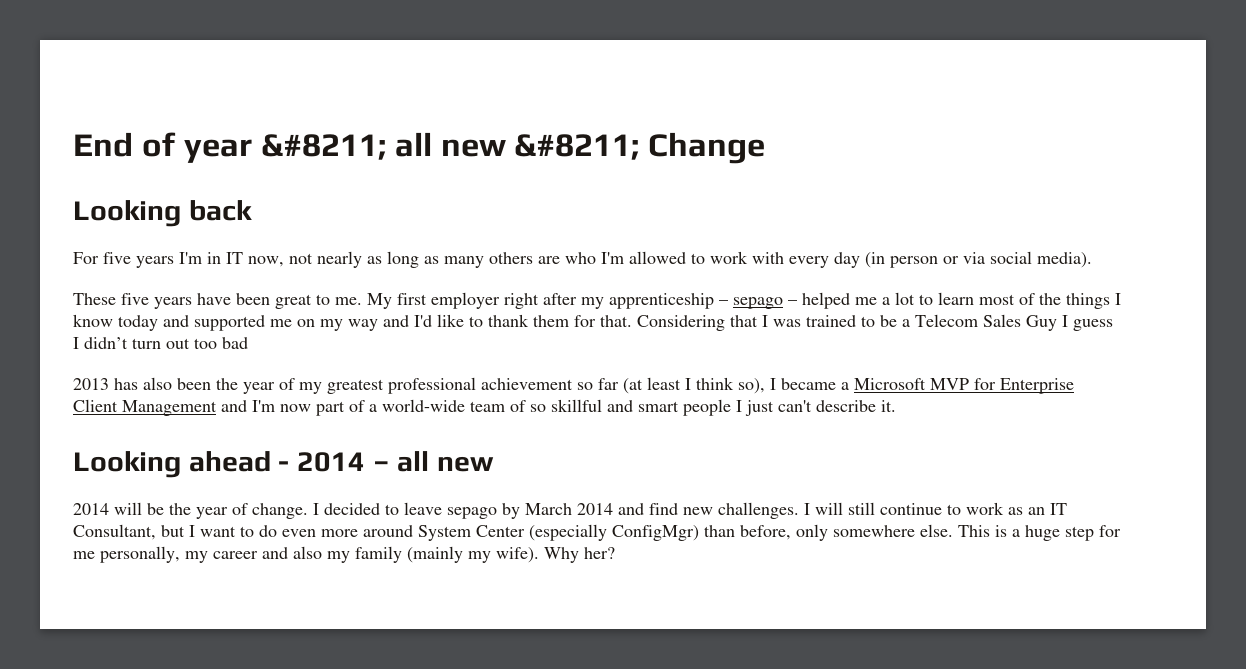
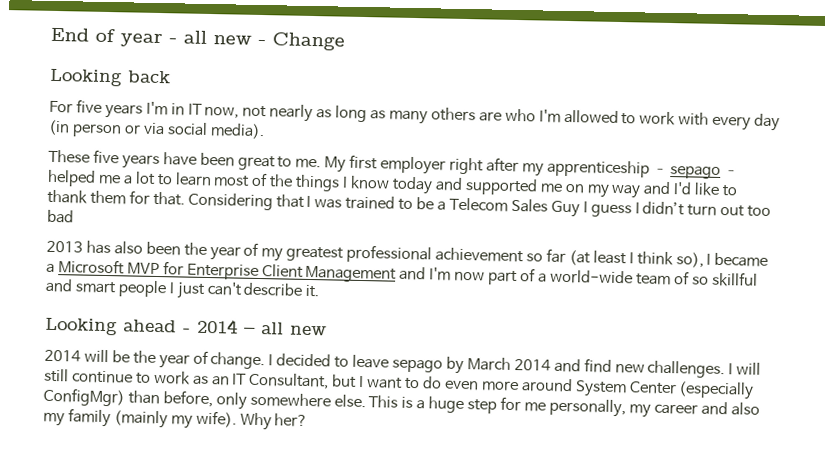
- End of year &#8211; all new &#8211; Change
+ End of year - all new - Change

